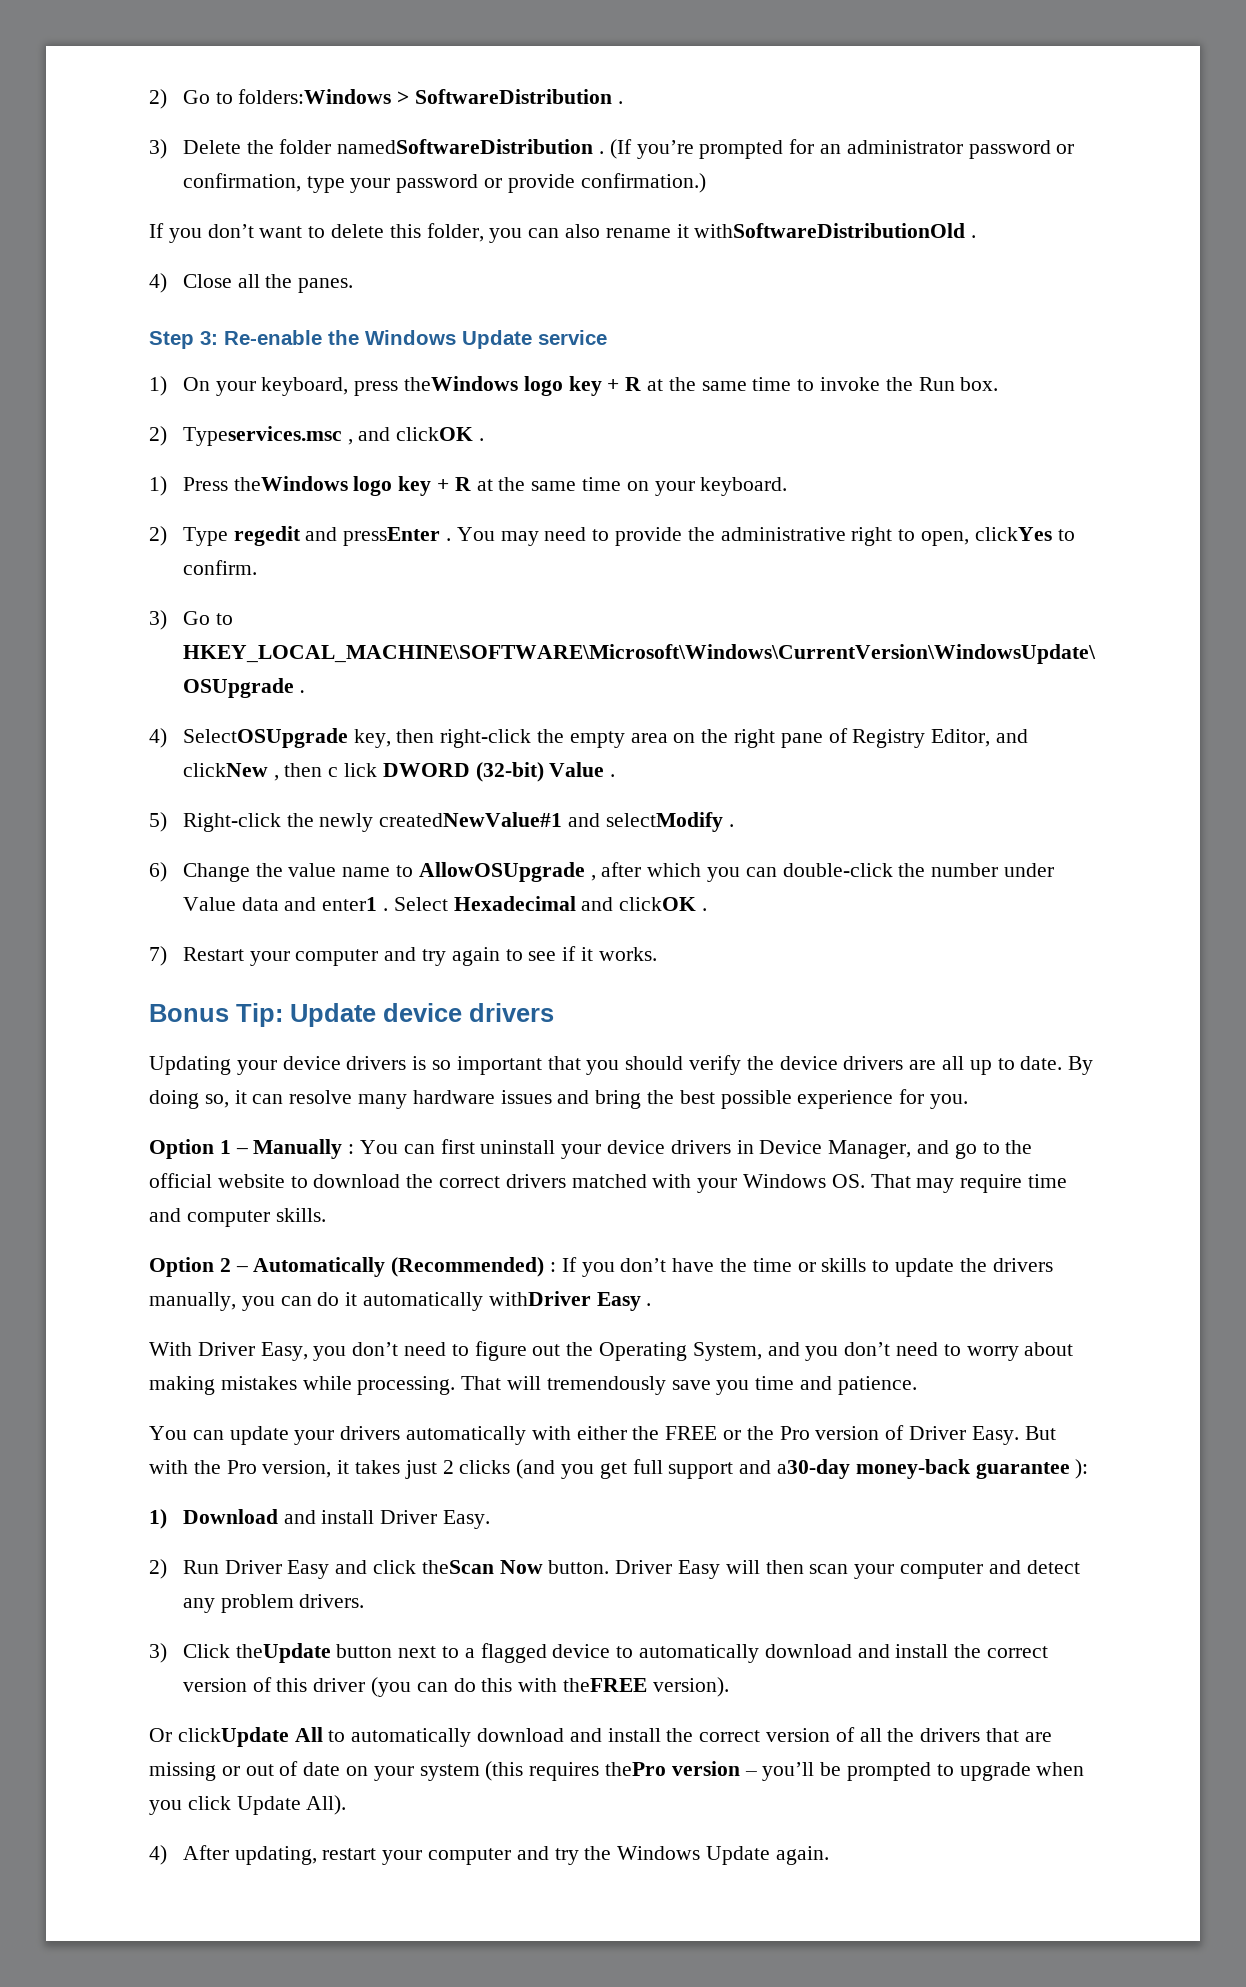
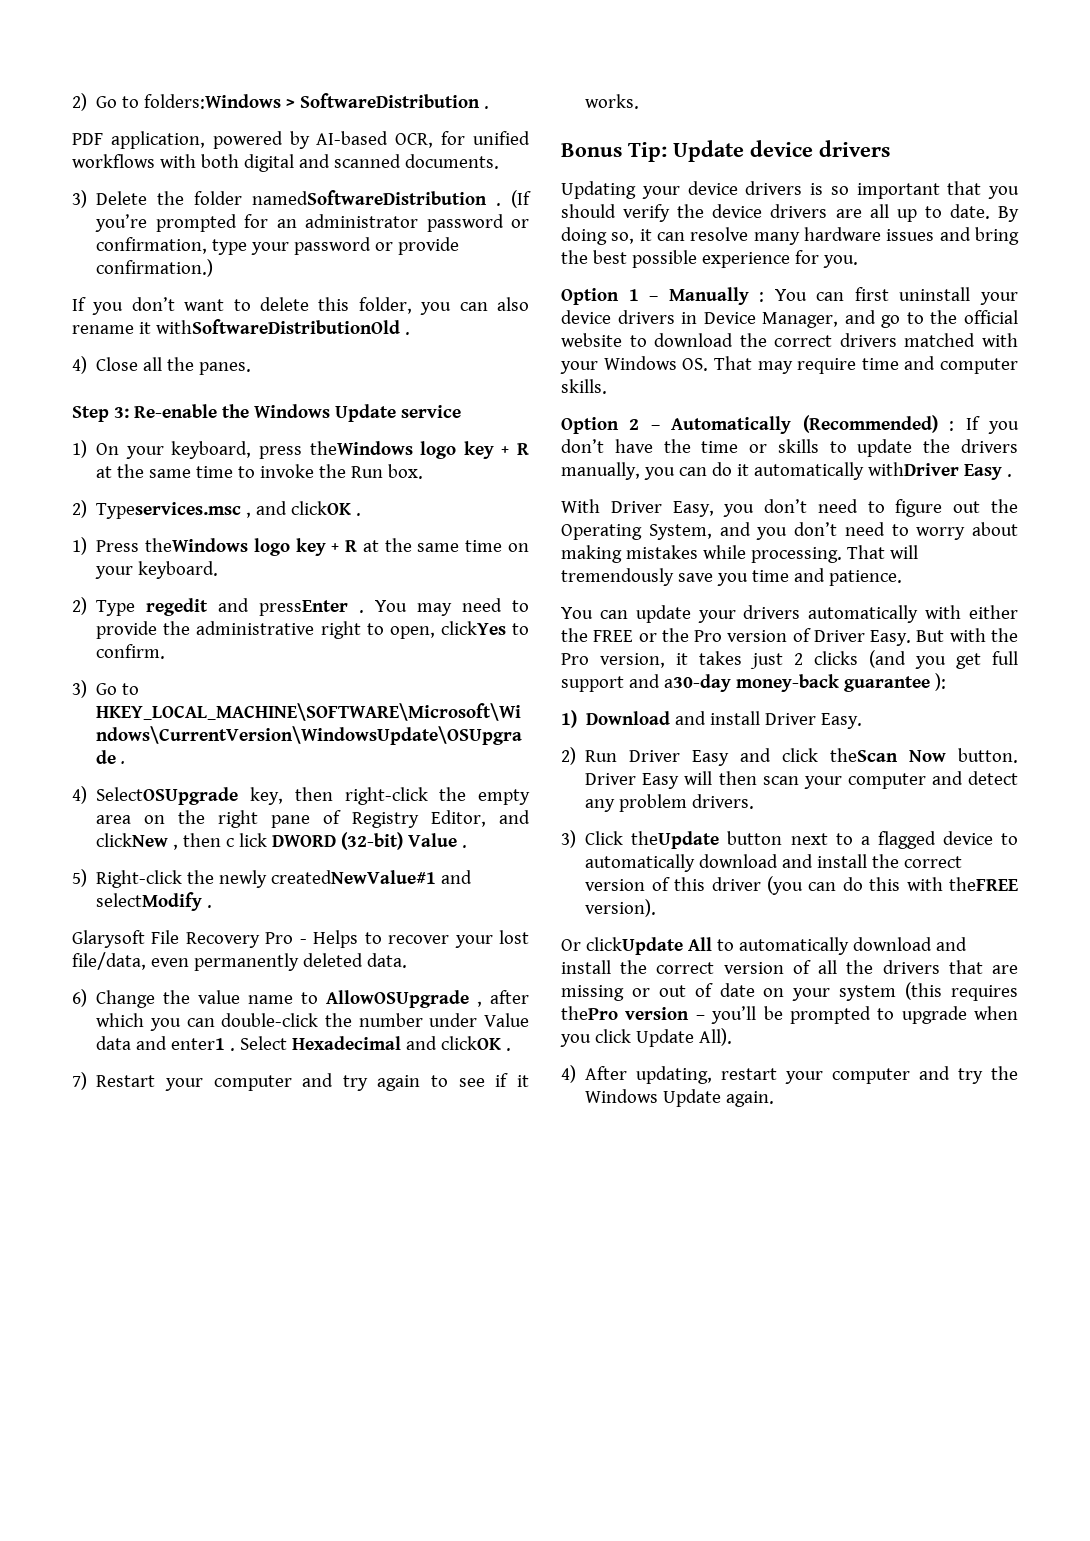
+ PDF application, powered by AI-based OCR, for unified workflows with both digital and scanned documents.
+ Glarysoft File Recovery Pro - Helps to recover your lost file/data, even permanently deleted data.

